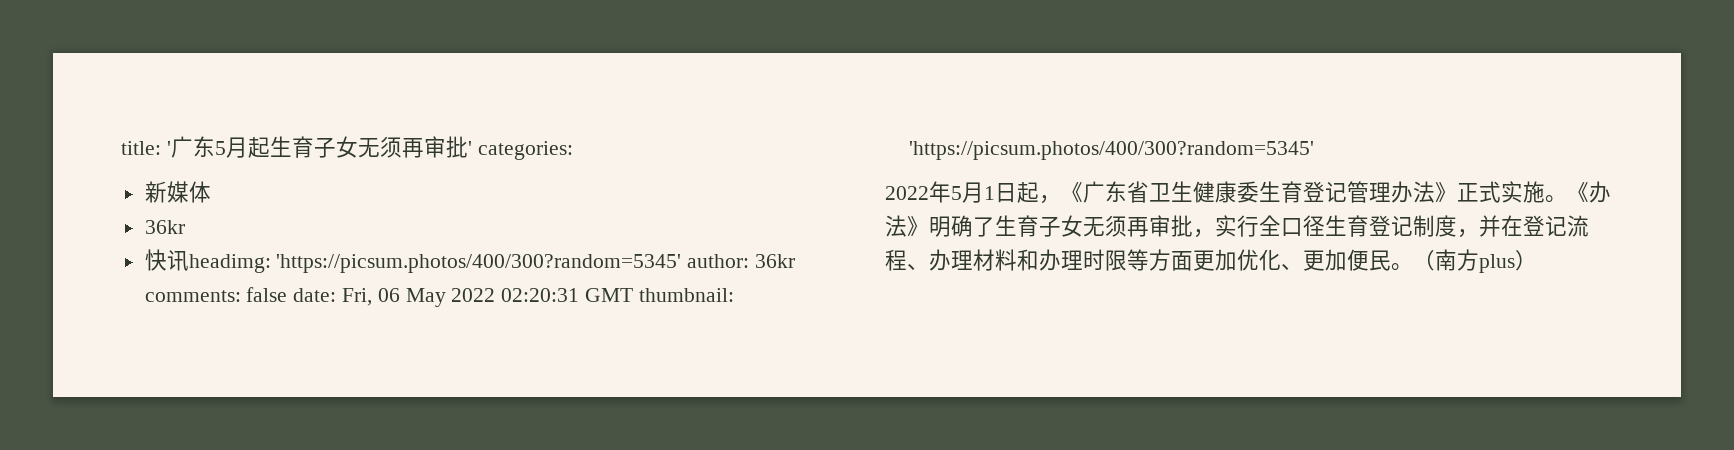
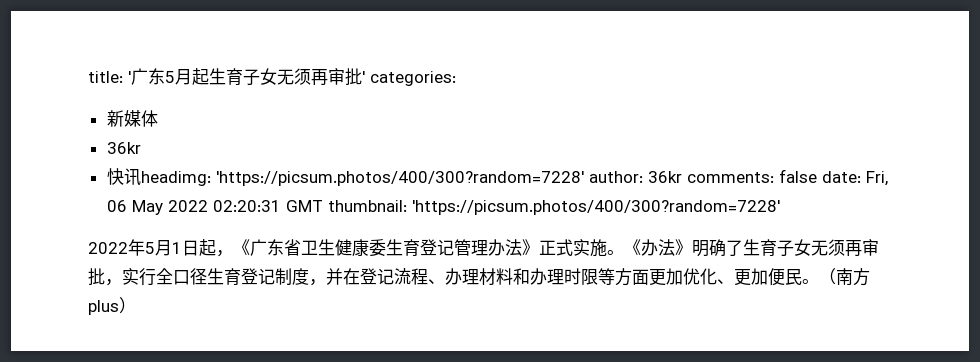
- 快讯headimg: 'https://picsum.photos/400/300?random=5345' author: 36kr comments: false date: Fri, 06 May 2022 02:20:31 GMT thumbnail: 'https://picsum.photos/400/300?random=5345'
+ 快讯headimg: 'https://picsum.photos/400/300?random=7228' author: 36kr comments: false date: Fri, 06 May 2022 02:20:31 GMT thumbnail: 'https://picsum.photos/400/300?random=7228'

